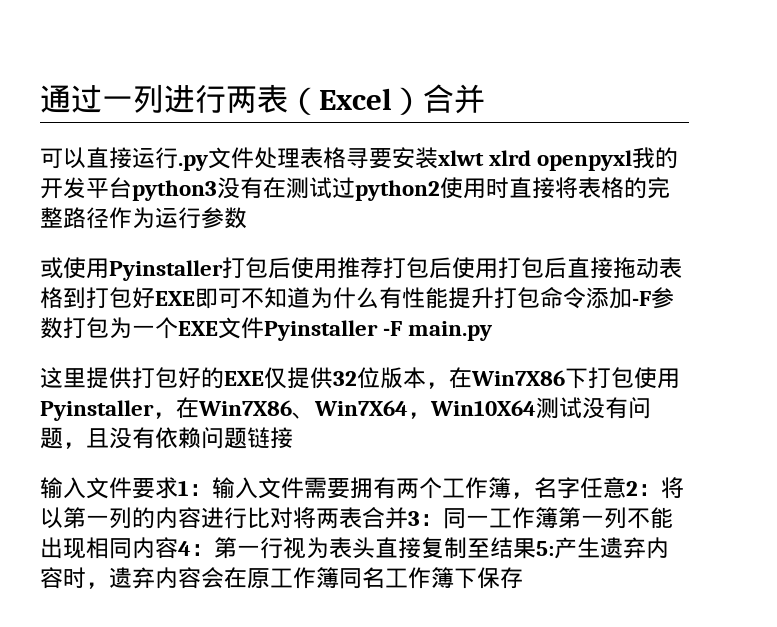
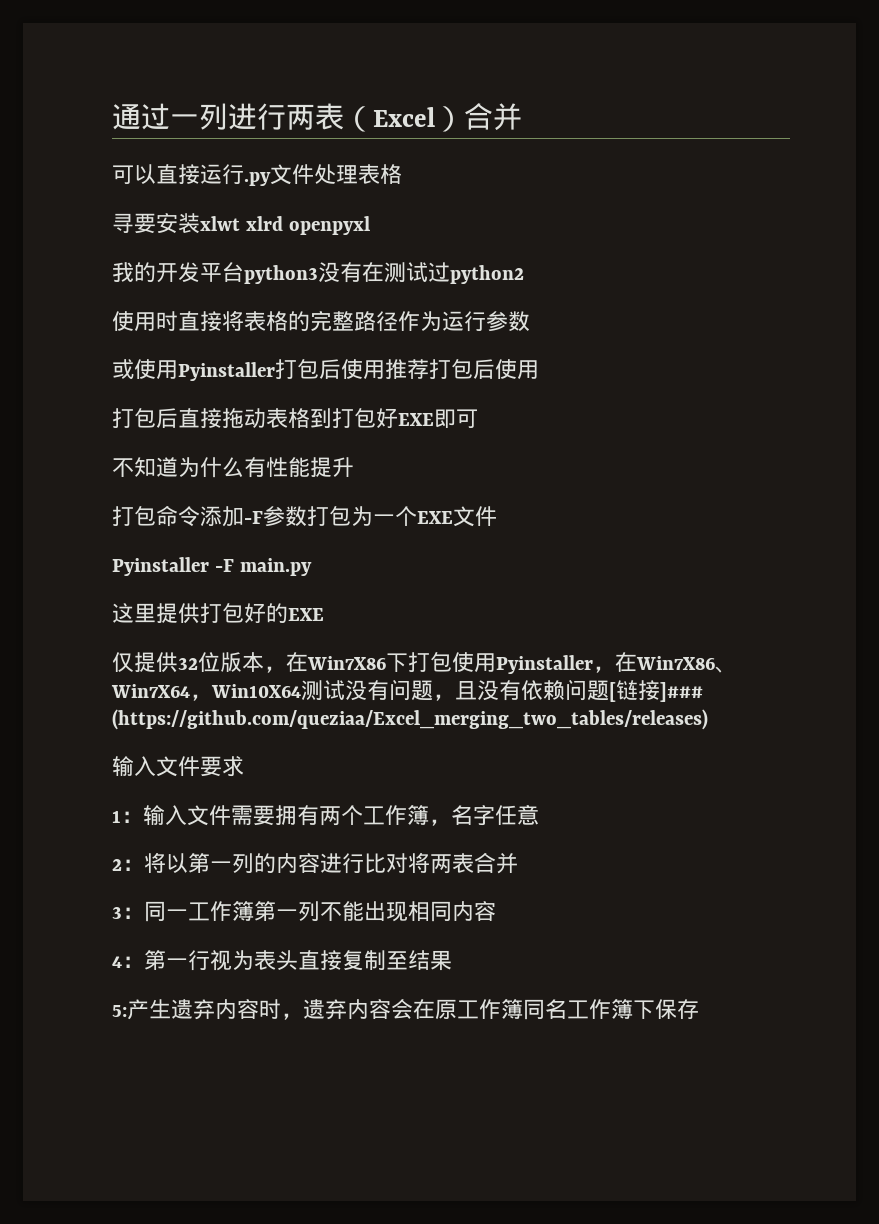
- 可以直接运行.py文件处理表格寻要安装xlwt xlrd openpyxl我的开发平台python3没有在测试过python2使用时直接将表格的完整路径作为运行参数
+ 可以直接运行.py文件处理表格
+ 寻要安装xlwt xlrd openpyxl
+ 我的开发平台python3没有在测试过python2
+ 使用时直接将表格的完整路径作为运行参数
- 或使用Pyinstaller打包后使用推荐打包后使用打包后直接拖动表格到打包好EXE即可不知道为什么有性能提升打包命令添加-F参数打包为一个EXE文件Pyinstaller -F main.py
+ 或使用Pyinstaller打包后使用推荐打包后使用
+ 打包后直接拖动表格到打包好EXE即可
+ 不知道为什么有性能提升
+ 打包命令添加-F参数打包为一个EXE文件
+ Pyinstaller -F main.py
- 这里提供打包好的EXE仅提供32位版本，在Win7X86下打包使用Pyinstaller，在Win7X86、Win7X64，Win10X64测试没有问题，且没有依赖问题链接
+ 这里提供打包好的EXE
+ 仅提供32位版本，在Win7X86下打包使用Pyinstaller，在Win7X86、Win7X64，Win10X64测试没有问题，且没有依赖问题[链接]### (https://github.com/queziaa/Excel_merging_two_tables/releases)
- 输入文件要求1：输入文件需要拥有两个工作簿，名字任意2：将以第一列的内容进行比对将两表合并3：同一工作簿第一列不能出现相同内容4：第一行视为表头直接复制至结果5:产生遗弃内容时，遗弃内容会在原工作簿同名工作簿下保存
+ 输入文件要求
+ 1：输入文件需要拥有两个工作簿，名字任意
+ 2：将以第一列的内容进行比对将两表合并
+ 3：同一工作簿第一列不能出现相同内容
+ 4：第一行视为表头直接复制至结果
+ 5:产生遗弃内容时，遗弃内容会在原工作簿同名工作簿下保存

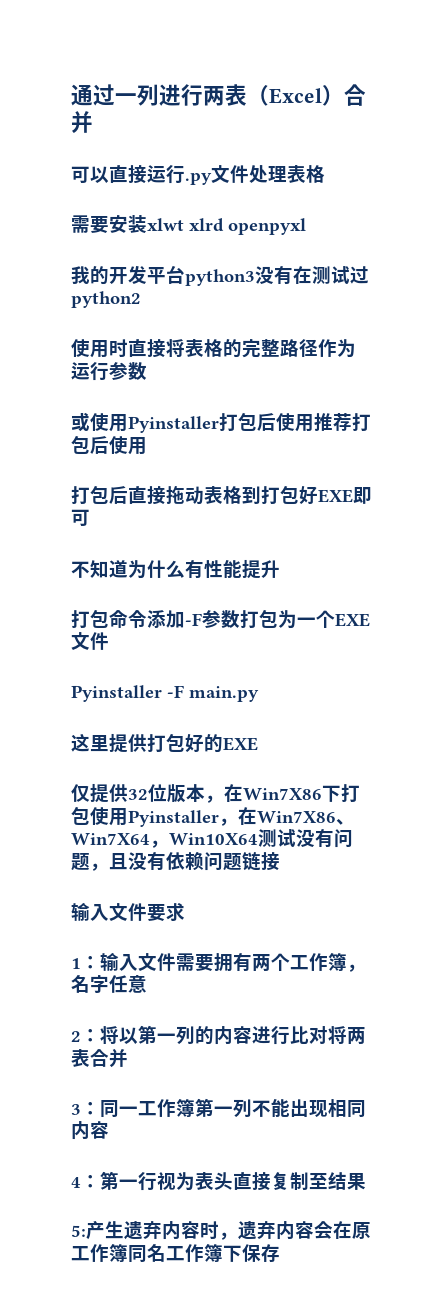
- 寻要安装xlwt xlrd openpyxl
+ 需要安装xlwt xlrd openpyxl
- 仅提供32位版本，在Win7X86下打包使用Pyinstaller，在Win7X86、Win7X64，Win10X64测试没有问题，且没有依赖问题[链接]### (https://github.com/queziaa/Excel_merging_two_tables/releases)
+ 仅提供32位版本，在Win7X86下打包使用Pyinstaller，在Win7X86、Win7X64，Win10X64测试没有问题，且没有依赖问题链接

